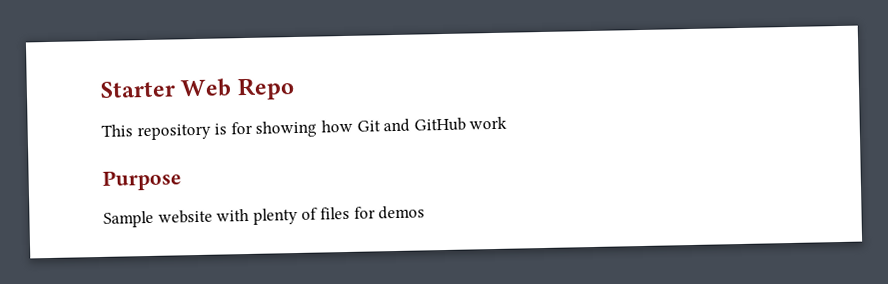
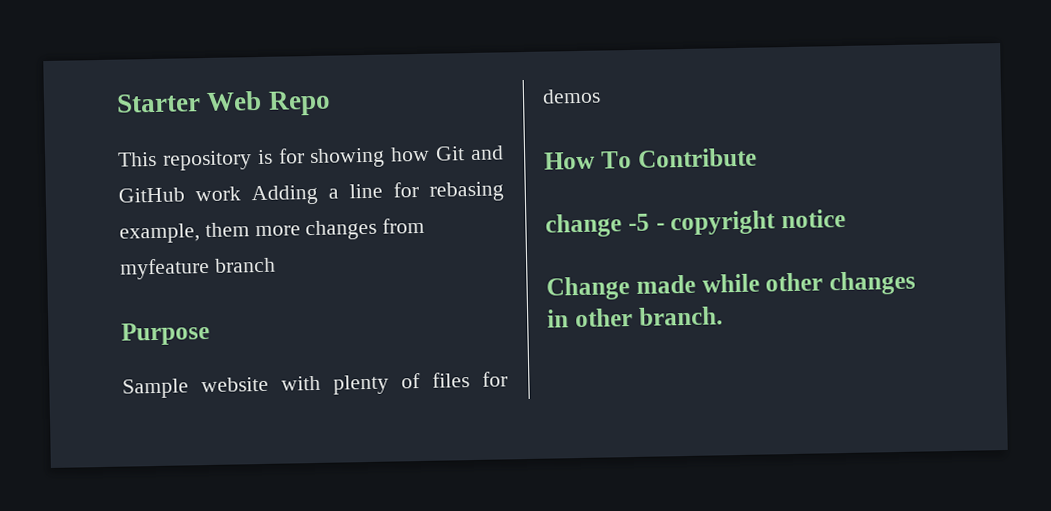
- This repository is for showing how Git and GitHub work
+ This repository is for showing how Git and GitHub work Adding a line for rebasing example, them more changes from myfeature branch
+ How To Contribute
+ change -5 - copyright notice
+ Change made while other changes in other branch.

